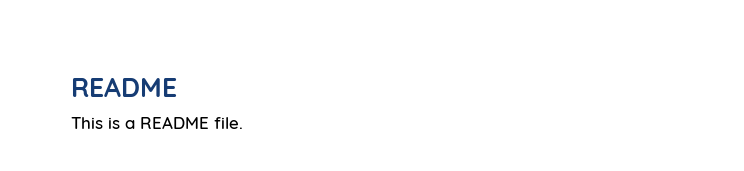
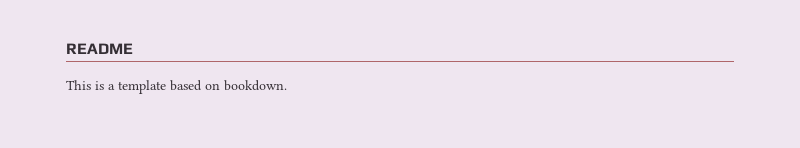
- This is a README file.
+ This is a template based on bookdown.

